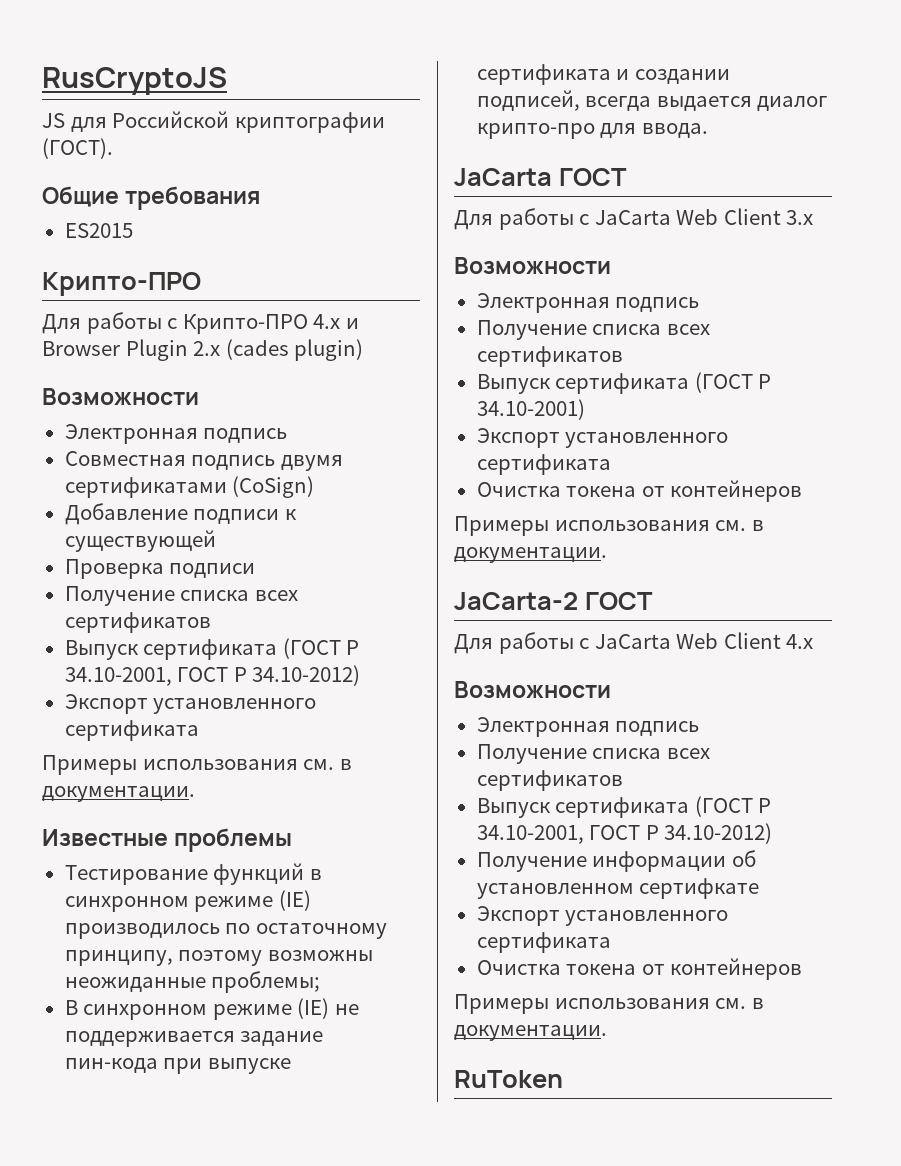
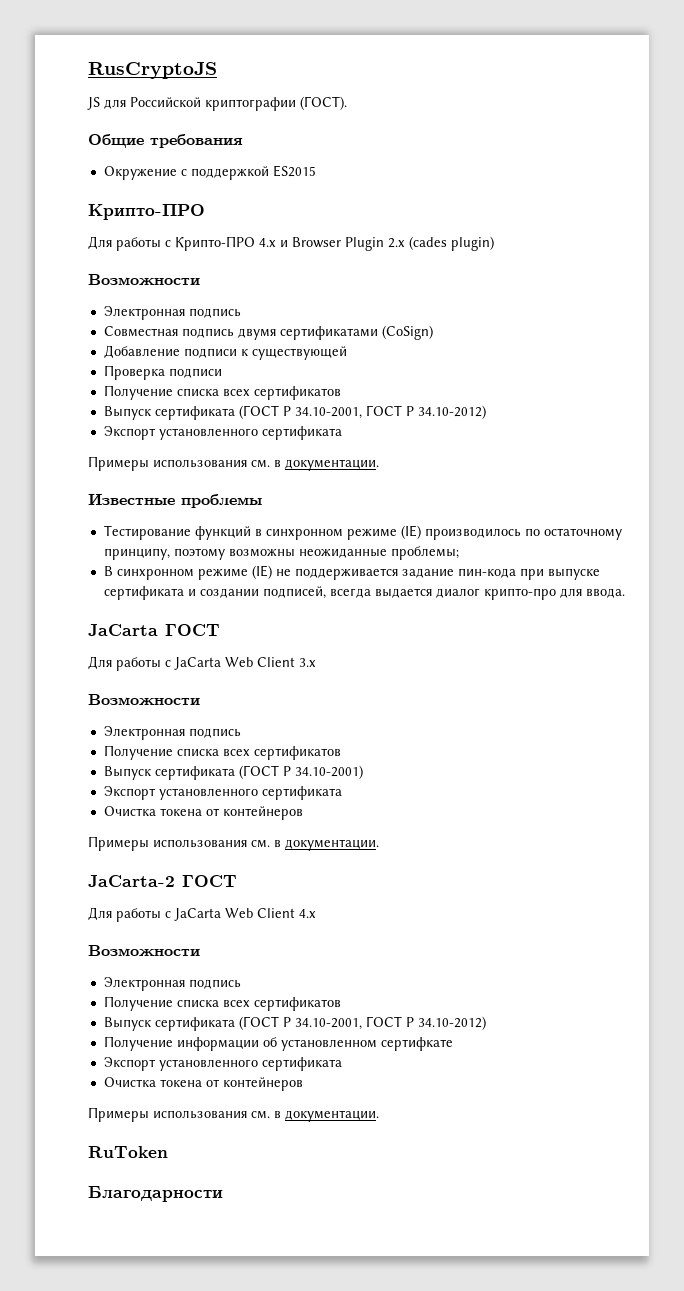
- ES2015
+ Окружение с поддержкой ES2015
+ Благодарности

